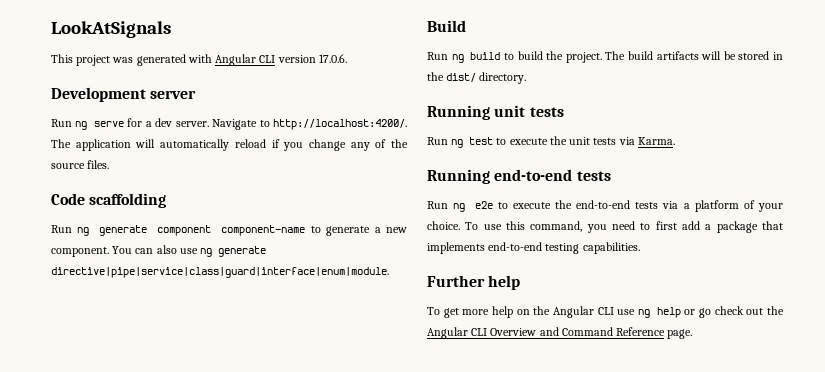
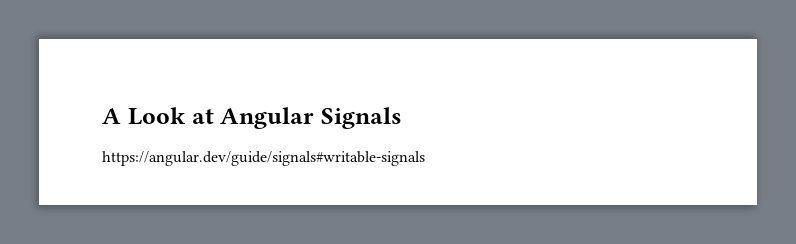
- LookAtSignals
- This project was generated with Angular CLI version 17.0.6.
- Development server
- Run ng serve for a dev server. Navigate to http://localhost:4200/. The application will automatically reload if you change any of the source files.
- Code scaffolding
- Run ng generate component component-name to generate a new component. You can also use ng generate directive|pipe|service|class|guard|interface|enum|module.
- Build
- Run ng build to build the project. The build artifacts will be stored in the dist/ directory.
- Running unit tests
- Run ng test to execute the unit tests via Karma.
- Running end-to-end tests
- Run ng e2e to execute the end-to-end tests via a platform of your choice. To use this command, you need to first add a package that implements end-to-end testing capabilities.
- Further help
- To get more help on the Angular CLI use ng help or go check out the Angular CLI Overview and Command Reference page.
+ A Look at Angular Signals
+ https://angular.dev/guide/signals#writable-signals

